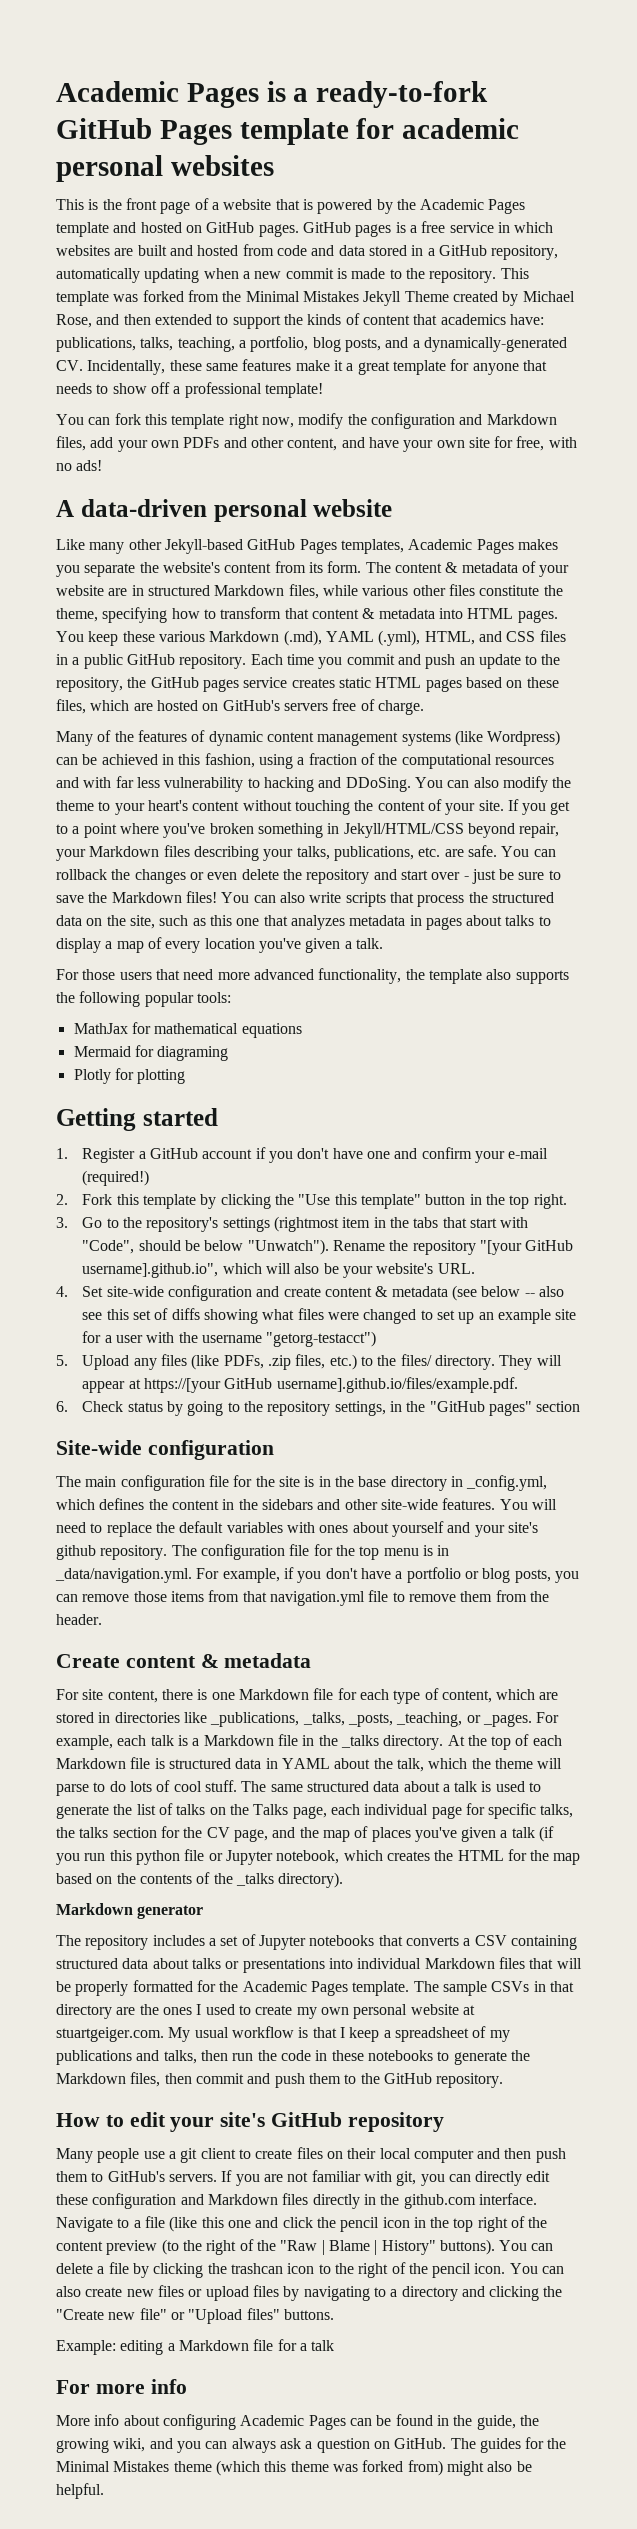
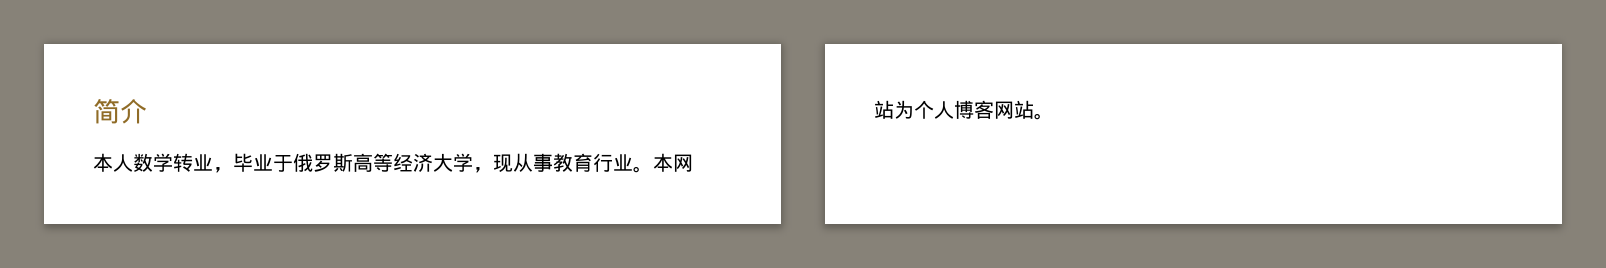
- Academic Pages is a ready-to-fork GitHub Pages template for academic personal websites
- This is the front page of a website that is powered by the Academic Pages template and hosted on GitHub pages. GitHub pages is a free service in which websites are built and hosted from code and data stored in a GitHub repository, automatically updating when a new commit is made to the repository. This template was forked from the Minimal Mistakes Jekyll Theme created by Michael Rose, and then extended to support the kinds of content that academics have: publications, talks, teaching, a portfolio, blog posts, and a dynamically-generated CV. Incidentally, these same features make it a great template for anyone that needs to show off a professional template!
- You can fork this template right now, modify the configuration and Markdown files, add your own PDFs and other content, and have your own site for free, with no ads!
- A data-driven personal website
- Like many other Jekyll-based GitHub Pages templates, Academic Pages makes you separate the website's content from its form. The content & metadata of your website are in structured Markdown files, while various other files constitute the theme, specifying how to transform that content & metadata into HTML pages. You keep these various Markdown (.md), YAML (.yml), HTML, and CSS files in a public GitHub repository. Each time you commit and push an update to the repository, the GitHub pages service creates static HTML pages based on these files, which are hosted on GitHub's servers free of charge.
- Many of the features of dynamic content management systems (like Wordpress) can be achieved in this fashion, using a fraction of the computational resources and with far less vulnerability to hacking and DDoSing. You can also modify the theme to your heart's content without touching the content of your site. If you get to a point where you've broken something in Jekyll/HTML/CSS beyond repair, your Markdown files describing your talks, publications, etc. are safe. You can rollback the changes or even delete the repository and start over - just be sure to save the Markdown files! You can also write scripts that process the structured data on the site, such as this one that analyzes metadata in pages about talks to display a map of every location you've given a talk.
- For those users that need more advanced functionality, the template also supports the following popular tools:
- MathJax for mathematical equations
- Mermaid for diagraming
- Plotly for plotting
- Getting started
- 1. Register a GitHub account if you don't have one and confirm your e-mail (required!)
- 2. Fork this template by clicking the "Use this template" button in the top right.
- 3. Go to the repository's settings (rightmost item in the tabs that start with "Code", should be below "Unwatch"). Rename the repository "[your GitHub username].github.io", which will also be your website's URL.
- 4. Set site-wide configuration and create content & metadata (see below -- also see this set of diffs showing what files were changed to set up an example site for a user with the username "getorg-testacct")
- 5. Upload any files (like PDFs, .zip files, etc.) to the files/ directory. They will appear at https://[your GitHub username].github.io/files/example.pdf.
- 6. Check status by going to the repository settings, in the "GitHub pages" section
- Site-wide configuration
- The main configuration file for the site is in the base directory in _config.yml, which defines the content in the sidebars and other site-wide features. You will need to replace the default variables with ones about yourself and your site's github repository. The configuration file for the top menu is in _data/navigation.yml. For example, if you don't have a portfolio or blog posts, you can remove those items from that navigation.yml file to remove them from the header.
- Create content & metadata
- For site content, there is one Markdown file for each type of content, which are stored in directories like _publications, _talks, _posts, _teaching, or _pages. For example, each talk is a Markdown file in the _talks directory. At the top of each Markdown file is structured data in YAML about the talk, which the theme will parse to do lots of cool stuff. The same structured data about a talk is used to generate the list of talks on the Talks page, each individual page for specific talks, the talks section for the CV page, and the map of places you've given a talk (if you run this python file or Jupyter notebook, which creates the HTML for the map based on the contents of the _talks directory).
- Markdown generator
- The repository includes a set of Jupyter notebooks that converts a CSV containing structured data about talks or presentations into individual Markdown files that will be properly formatted for the Academic Pages template. The sample CSVs in that directory are the ones I used to create my own personal website at stuartgeiger.com. My usual workflow is that I keep a spreadsheet of my publications and talks, then run the code in these notebooks to generate the Markdown files, then commit and push them to the GitHub repository.
- How to edit your site's GitHub repository
- Many people use a git client to create files on their local computer and then push them to GitHub's servers. If you are not familiar with git, you can directly edit these configuration and Markdown files directly in the github.com interface. Navigate to a file (like this one and click the pencil icon in the top right of the content preview (to the right of the "Raw | Blame | History" buttons). You can delete a file by clicking the trashcan icon to the right of the pencil icon. You can also create new files or upload files by navigating to a directory and clicking the "Create new file" or "Upload files" buttons.
- Example: editing a Markdown file for a talk
- For more info
- More info about configuring Academic Pages can be found in the guide, the growing wiki, and you can always ask a question on GitHub. The guides for the Minimal Mistakes theme (which this theme was forked from) might also be helpful.
+ 简介
+ 本人数学转业，毕业于俄罗斯高等经济大学，现从事教育行业。本网站为个人博客网站。

